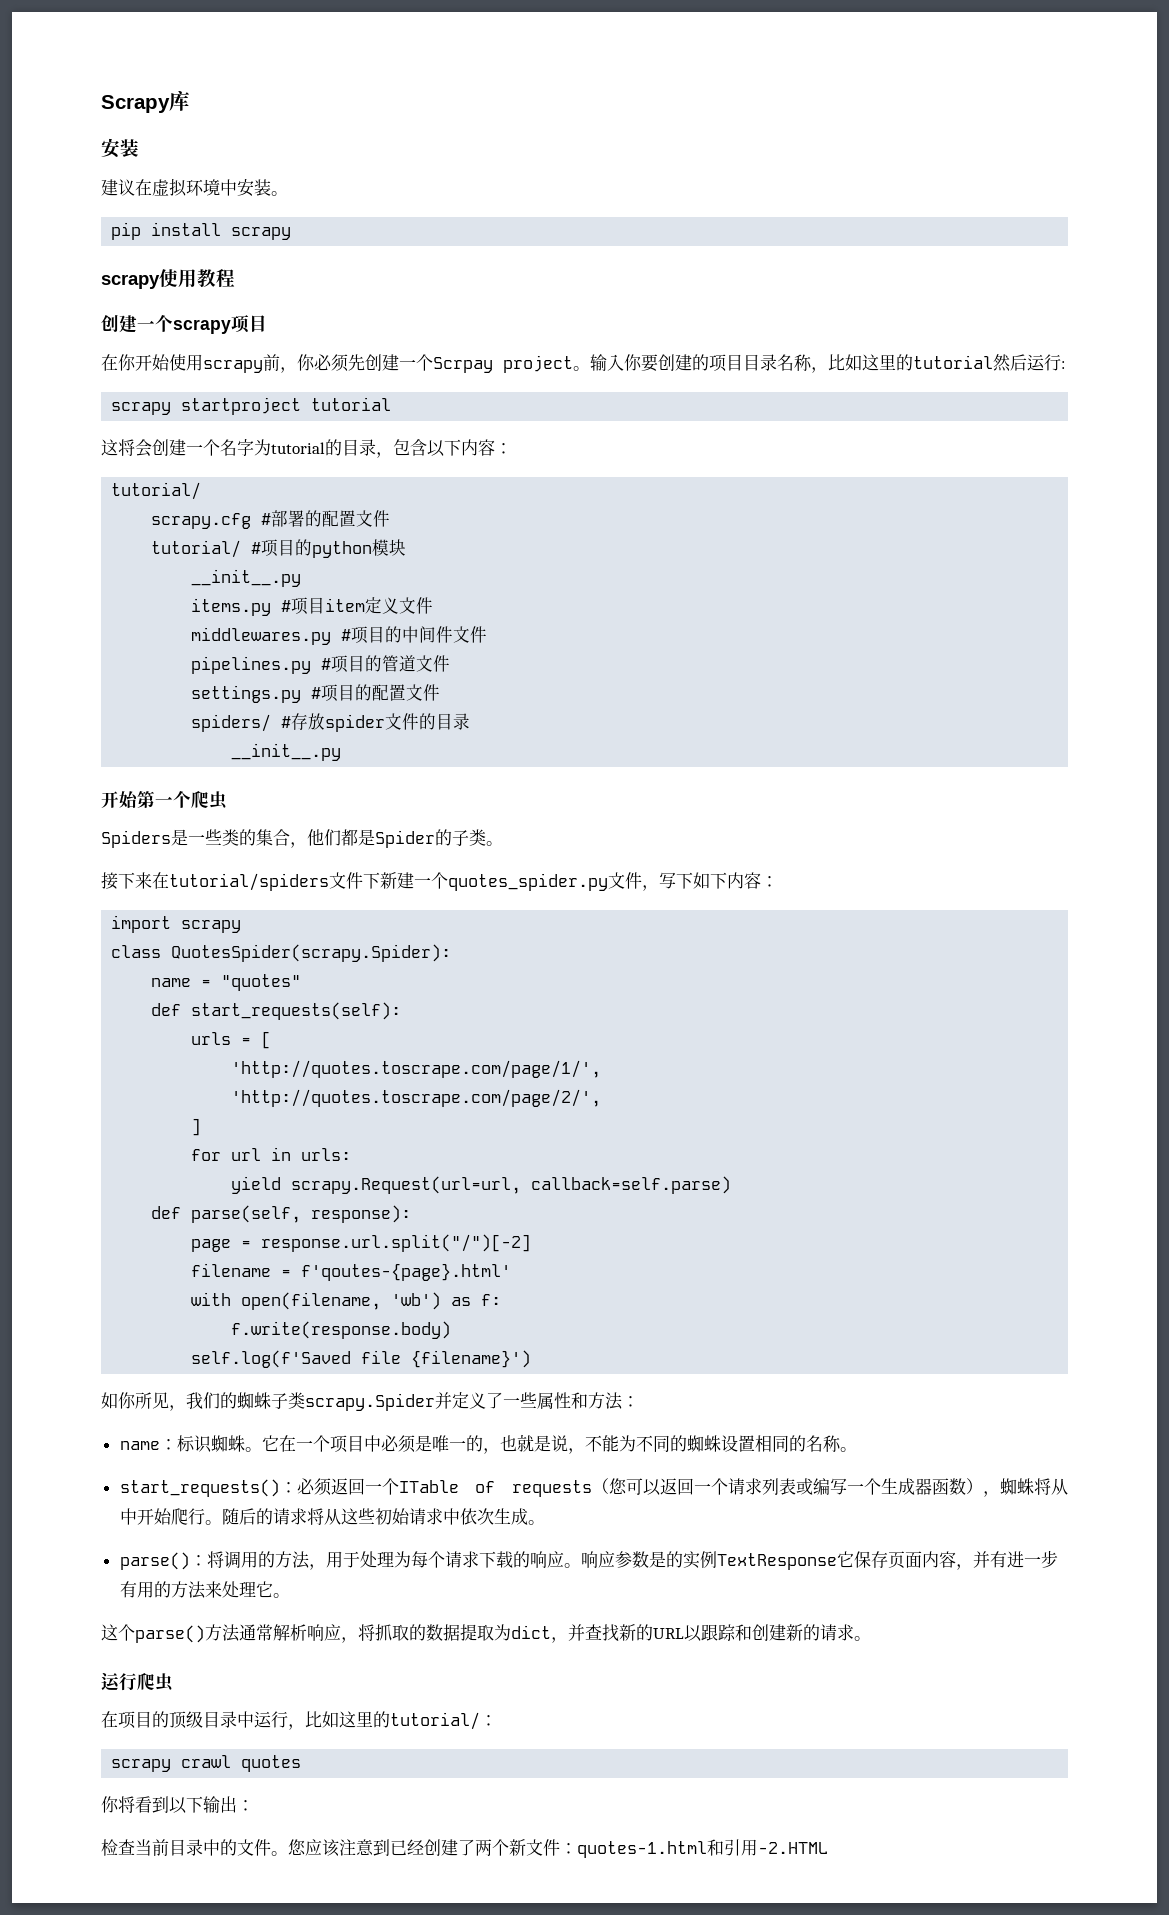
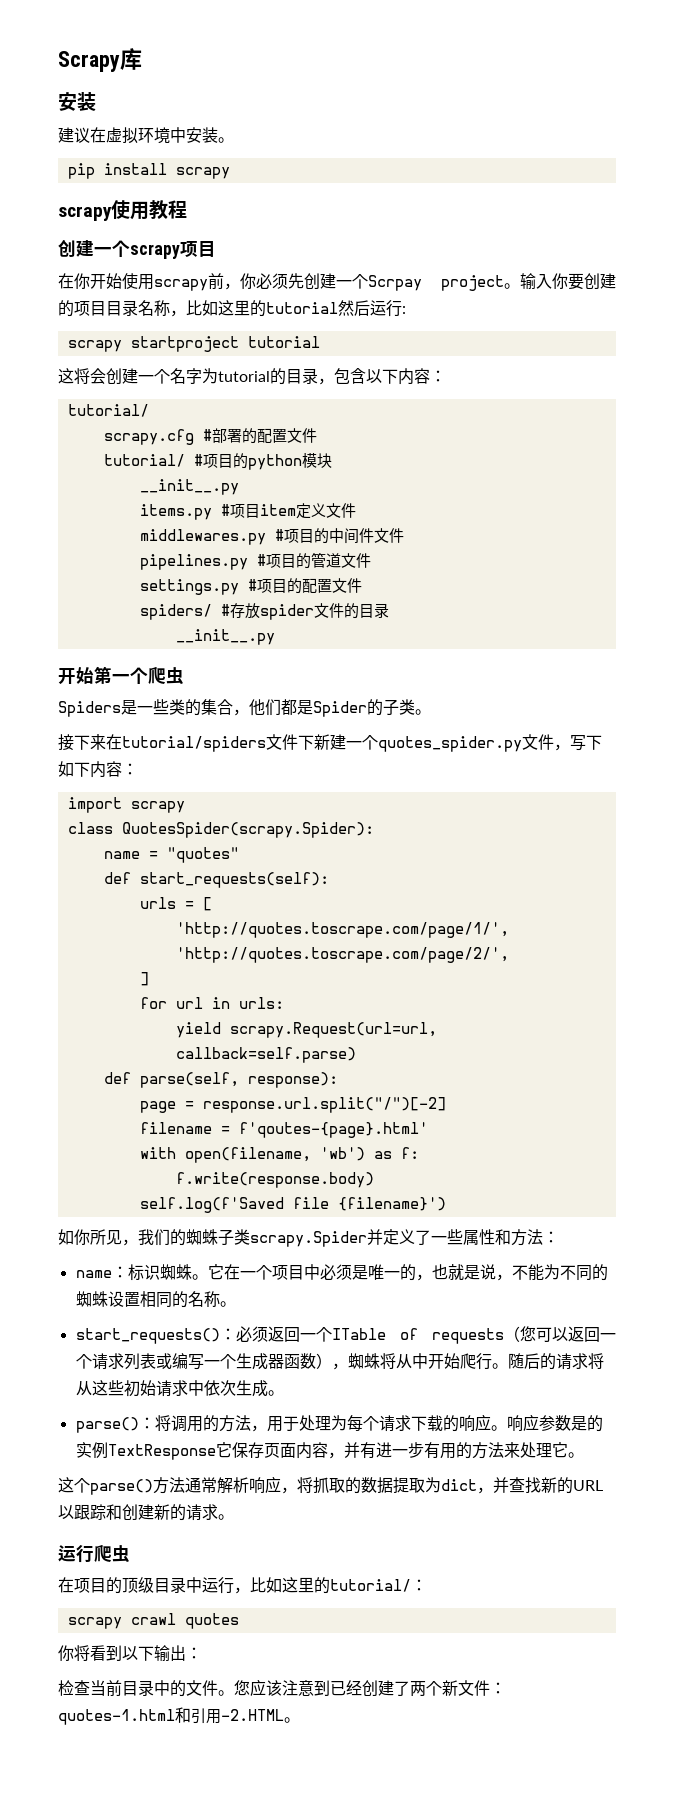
- 您应该注意到已经创建了两个新文件：quotes-1.html和引用-2.HTML
+ 您应该注意到已经创建了两个新文件：quotes-1.html和引用-2.HTML。

